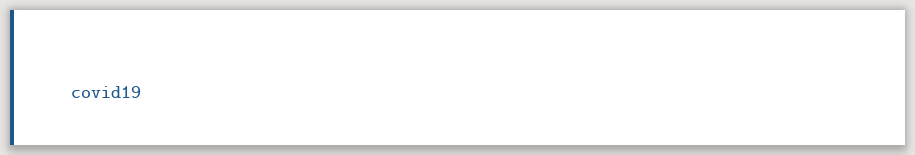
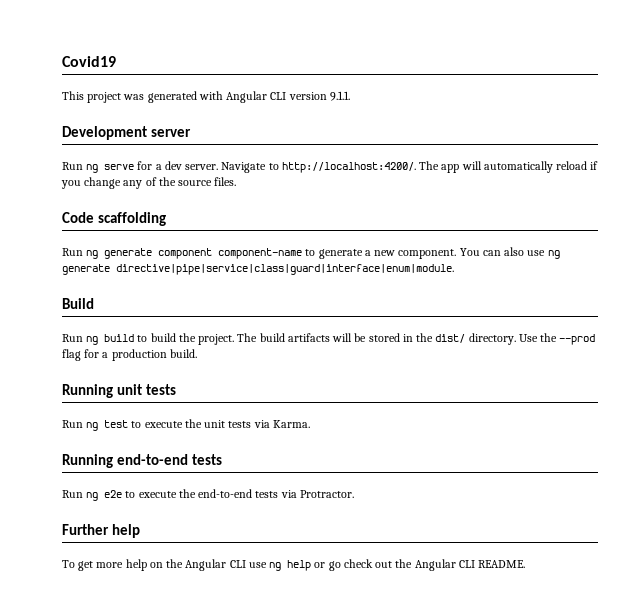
- covid19
+ Covid19
+ This project was generated with Angular CLI version 9.1.1.
+ Development server
+ Run ng serve for a dev server. Navigate to http://localhost:4200/. The app will automatically reload if you change any of the source files.
+ Code scaffolding
+ Run ng generate component component-name to generate a new component. You can also use ng generate directive|pipe|service|class|guard|interface|enum|module.
+ Build
+ Run ng build to build the project. The build artifacts will be stored in the dist/ directory. Use the --prod flag for a production build.
+ Running unit tests
+ Run ng test to execute the unit tests via Karma.
+ Running end-to-end tests
+ Run ng e2e to execute the end-to-end tests via Protractor.
+ Further help
+ To get more help on the Angular CLI use ng help or go check out the Angular CLI README.

